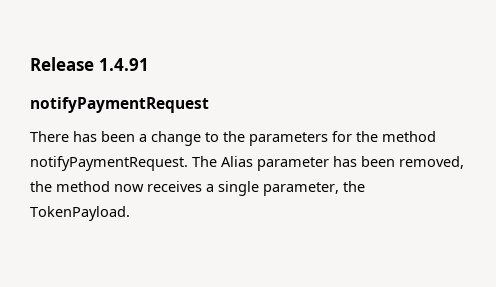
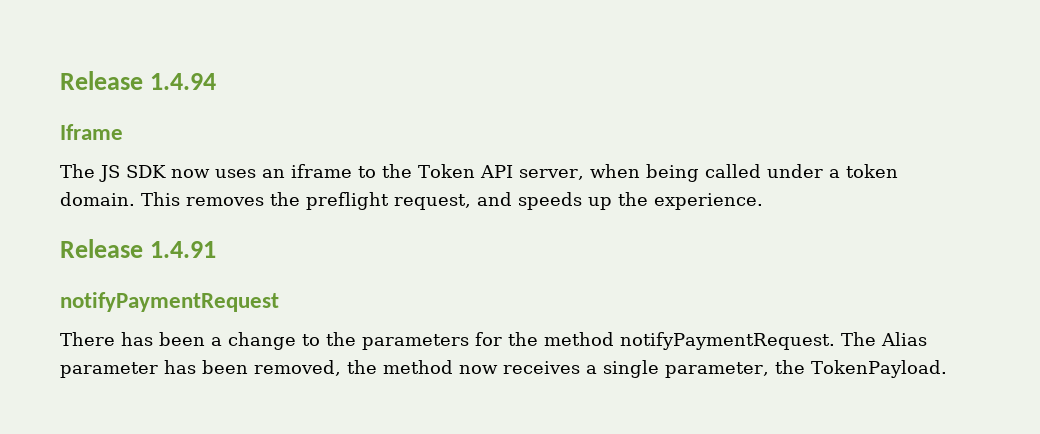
+ Release 1.4.94
+ Iframe
+ The JS SDK now uses an iframe to the Token API server, when being called under a token domain. This removes the preflight request, and speeds up the experience.

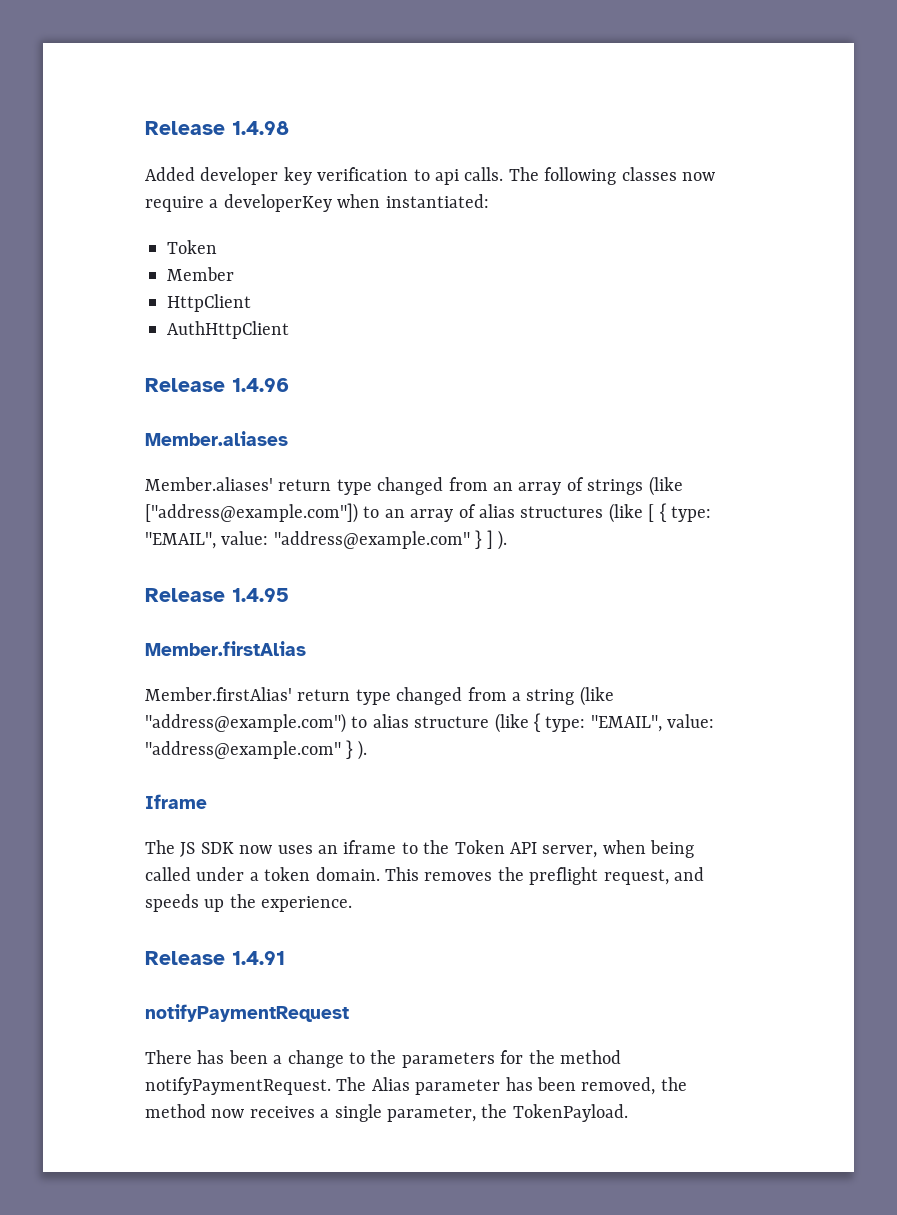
- Release 1.4.94
+ Release 1.4.98
+ Added developer key verification to api calls. The following classes now require a developerKey when instantiated:
+ Token
+ Member
+ HttpClient
+ AuthHttpClient
+ Release 1.4.96
+ Member.aliases
+ Member.aliases' return type changed from an array of strings (like ["address@example.com"]) to an array of alias structures (like [ { type: "EMAIL", value: "address@example.com" } ] ).
+ Release 1.4.95
+ Member.firstAlias
+ Member.firstAlias' return type changed from a string (like "address@example.com") to alias structure (like { type: "EMAIL", value: "address@example.com" } ).

